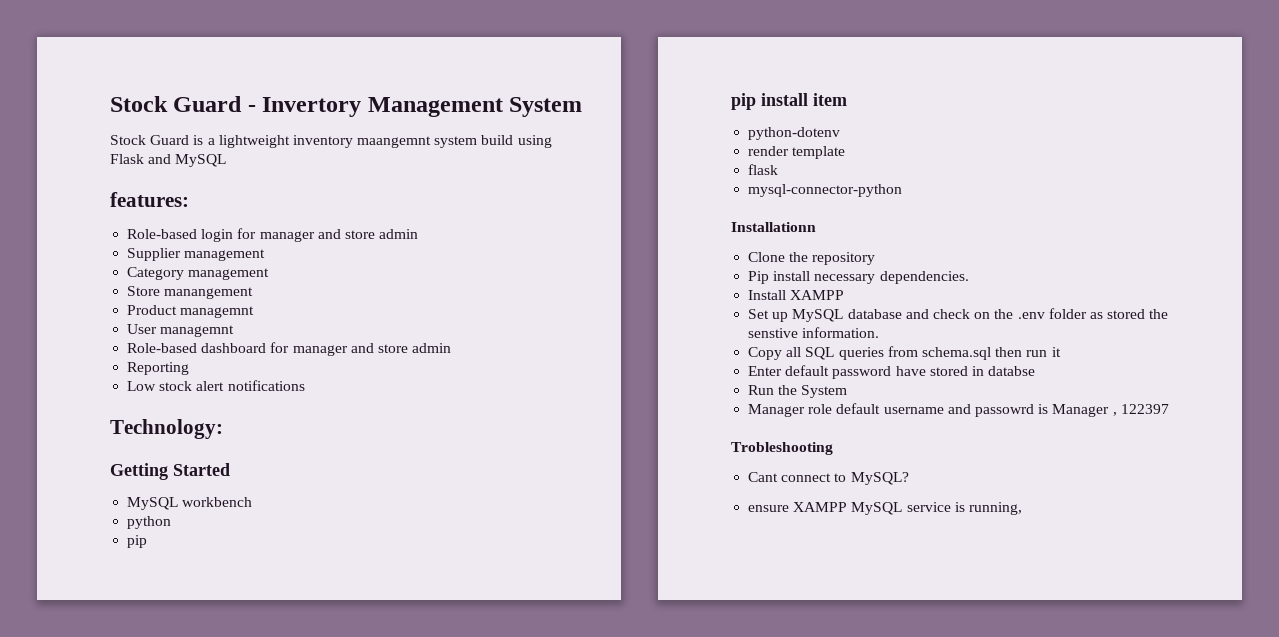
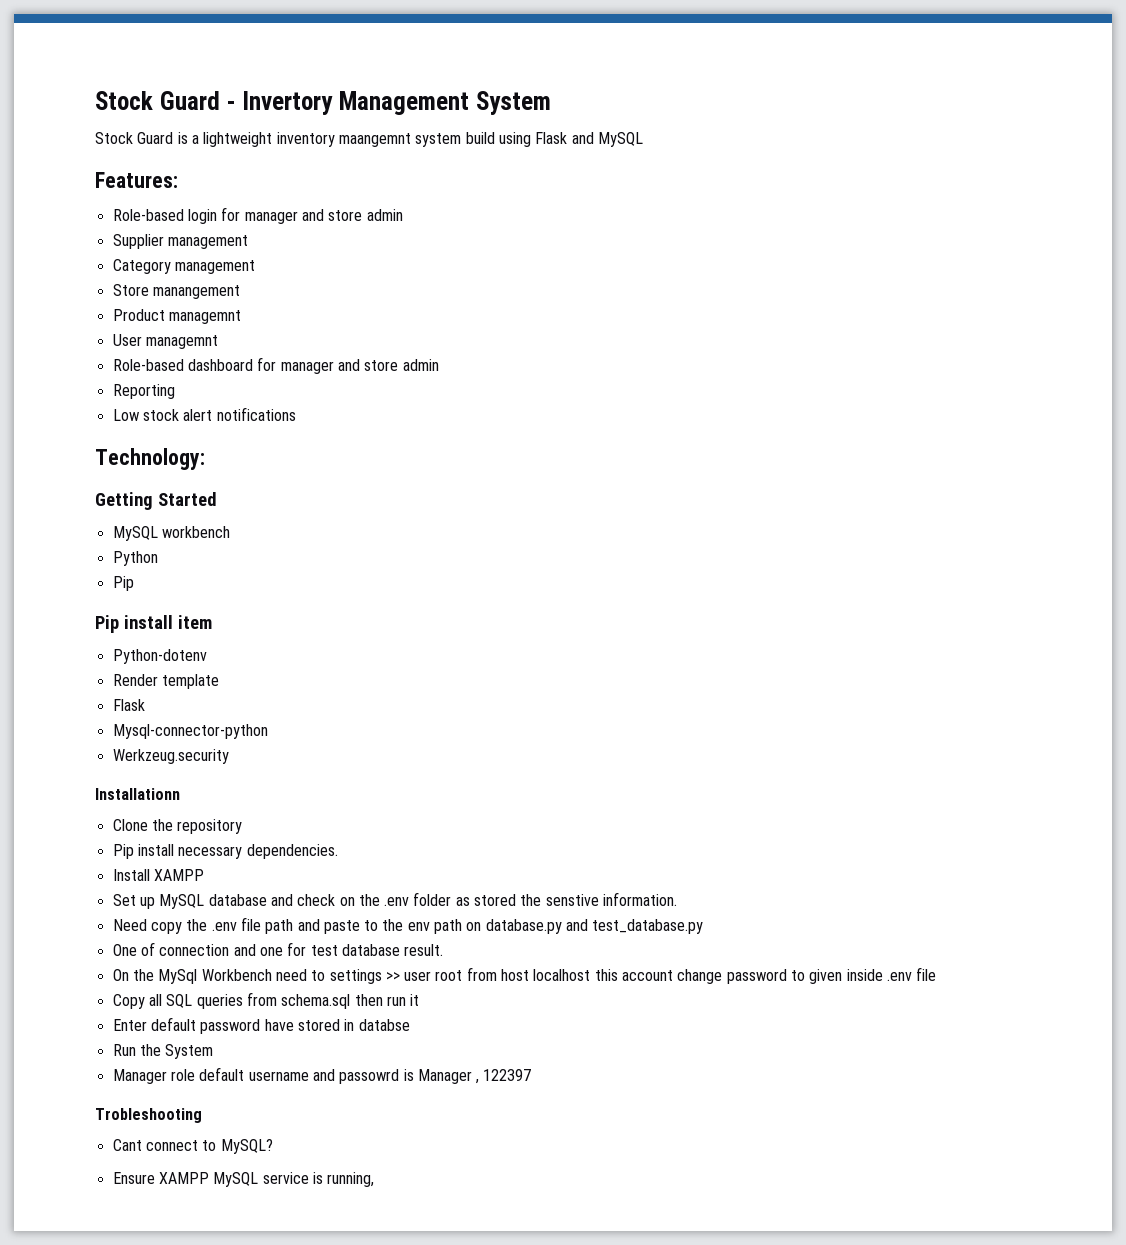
- features:
+ Features:
- python
- pip
- pip install item
+ Python
+ Pip
+ Pip install item
- python-dotenv
- render template
- flask
- mysql-connector-python
+ Python-dotenv
+ Render template
+ Flask
+ Mysql-connector-python
+ Werkzeug.security
+ Need copy the .env file path and paste to the env path on database.py and test_database.py
+ One of connection and one for test database result.
+ On the MySql Workbench need to settings >> user root from host localhost this account change password to given inside .env file
- ensure XAMPP MySQL service is running,
+ Ensure XAMPP MySQL service is running,

